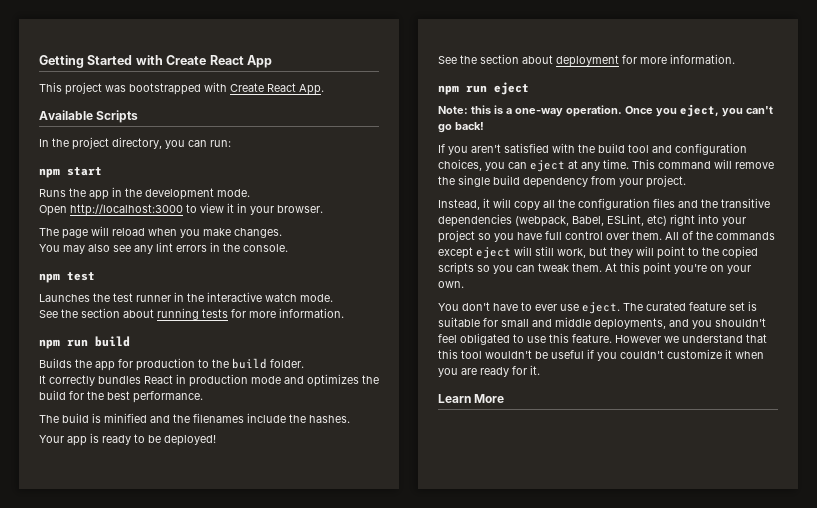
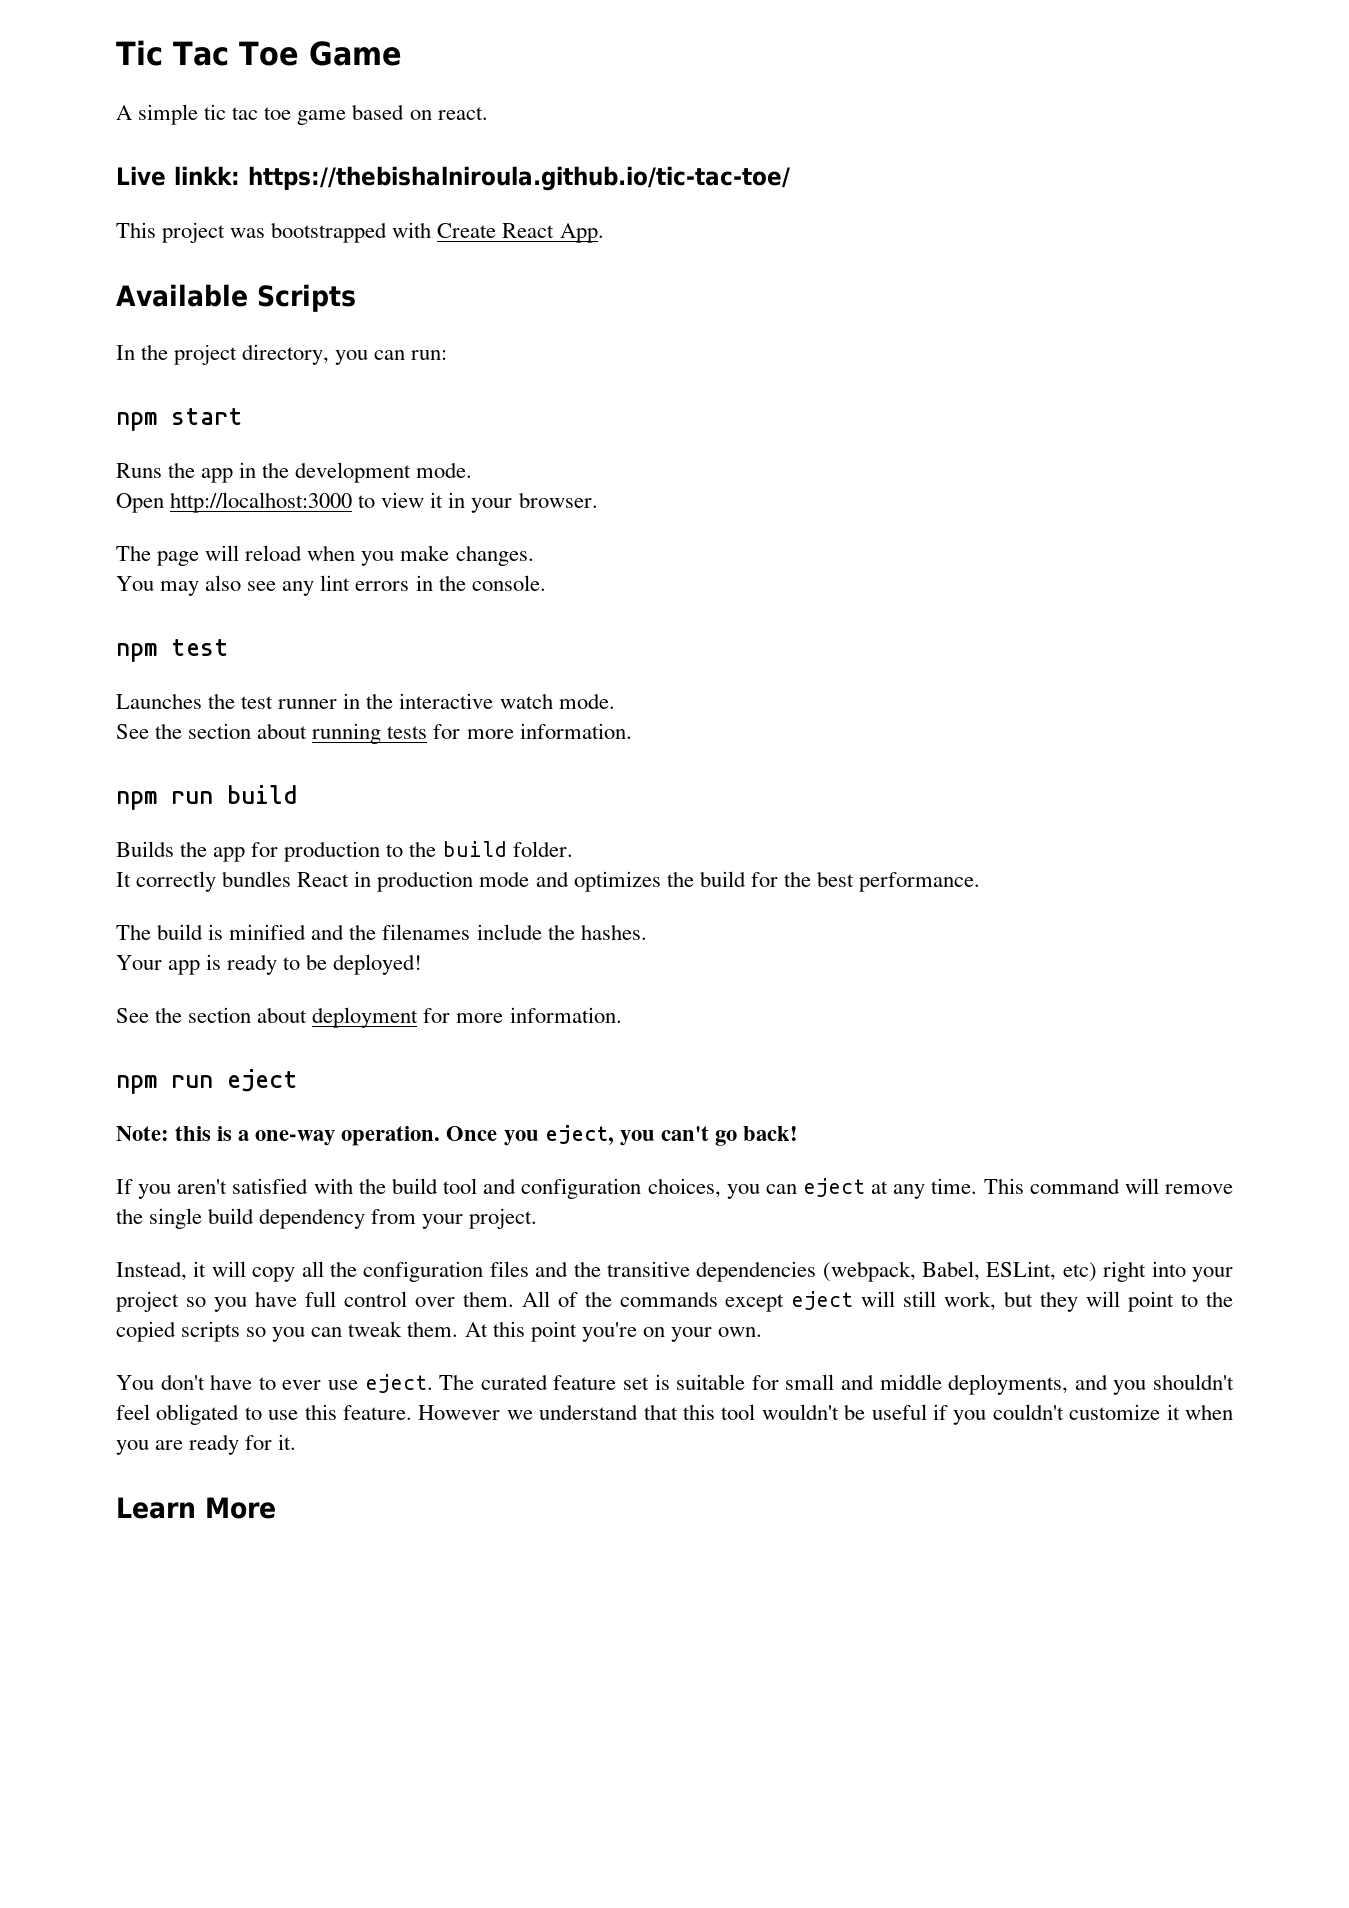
- Getting Started with Create React App
+ Tic Tac Toe Game
+ A simple tic tac toe game based on react.
+ Live linkk: https://thebishalniroula.github.io/tic-tac-toe/

